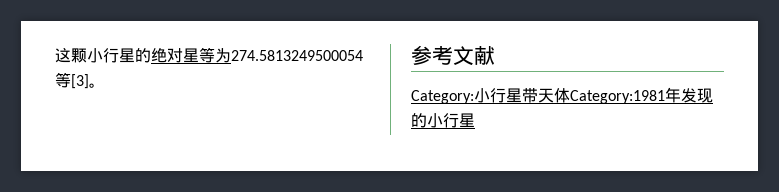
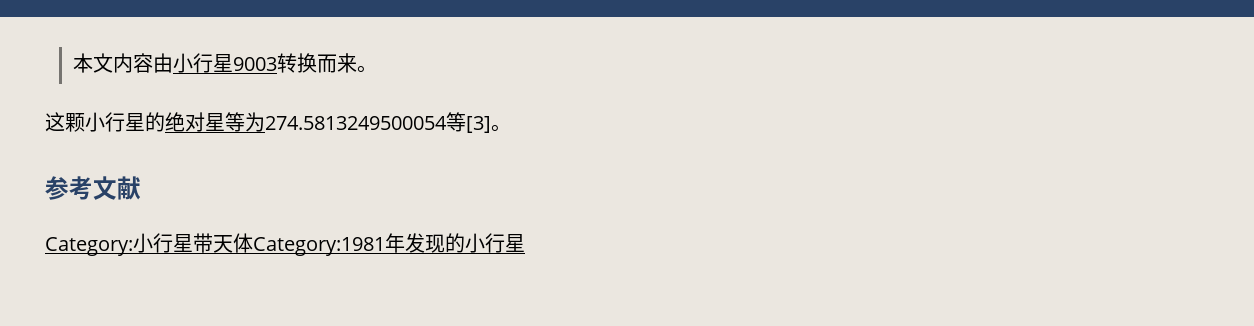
+ 本文内容由小行星9003转换而来。

